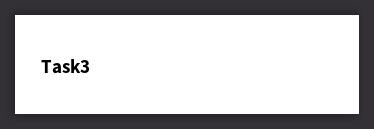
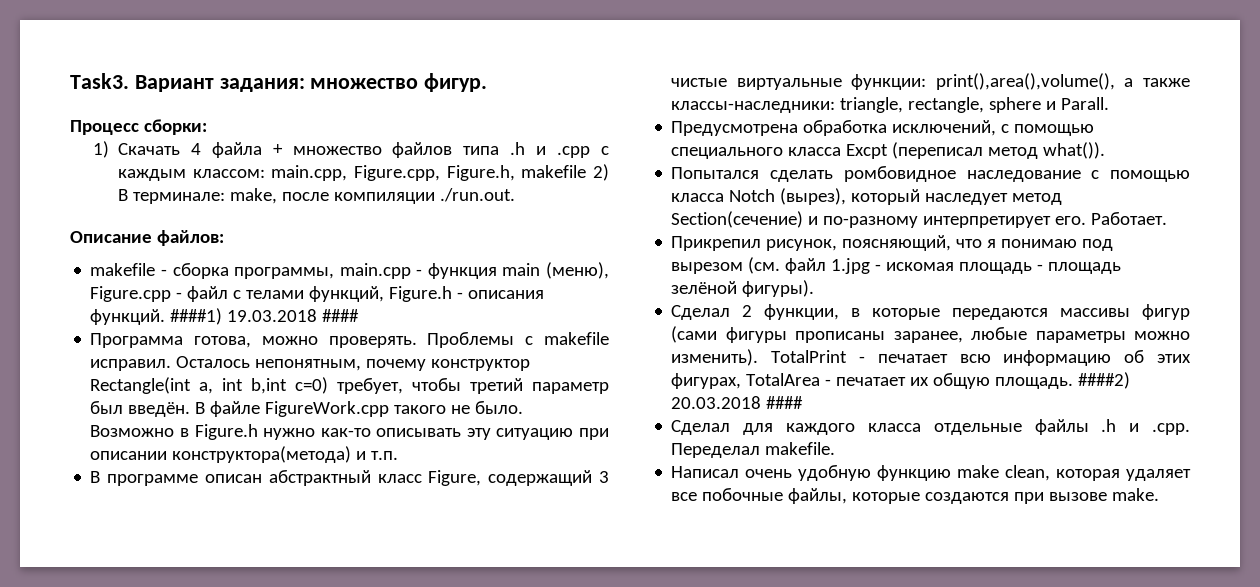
- Task3
+ Task3. Вариант задания: множество фигур.
+ Процесс сборки:
+ 1) Скачать 4 файла + множество файлов типа .h и .cpp с каждым классом: main.cpp, Figure.cpp, Figure.h, makefile 2) В терминале: make, после компиляции ./run.out.
+ Описание файлов:
+ makefile - сборка программы, main.cpp - функция main (меню), Figure.cpp - файл с телами функций, Figure.h - описания функций. ####1) 19.03.2018 ####
+ Программа готова, можно проверять. Проблемы с makefile исправил. Осталось непонятным, почему конструктор Rectangle(int a, int b,int c=0) требует, чтобы третий параметр был введён. В файле FigureWork.cpp такого не было. Возможно в Figure.h нужно как-то описывать эту ситуацию при описании конструктора(метода) и т.п.
+ В программе описан абстрактный класс Figure, содержащий 3 чистые виртуальные функции: print(),area(),volume(), а также классы-наследники: triangle, rectangle, sphere и Parall.
+ Предусмотрена обработка исключений, с помощью специального класса Excpt (переписал метод what()).
+ Попытался сделать ромбовидное наследование с помощью класса Notch (вырез), который наследует метод Section(сечение) и по-разному интерпретирует его. Работает.
+ Прикрепил рисунок, поясняющий, что я понимаю под вырезом (см. файл 1.jpg - искомая площадь - площадь зелёной фигуры).
+ Сделал 2 функции, в которые передаются массивы фигур (сами фигуры прописаны заранее, любые параметры можно изменить). TotalPrint - печатает всю информацию об этих фигурах, TotalArea - печатает их общую площадь. ####2) 20.03.2018 ####
+ Сделал для каждого класса отдельные файлы .h и .cpp. Переделал makefile.
+ Написал очень удобную функцию make clean, которая удаляет все побочные файлы, которые создаются при вызове make.

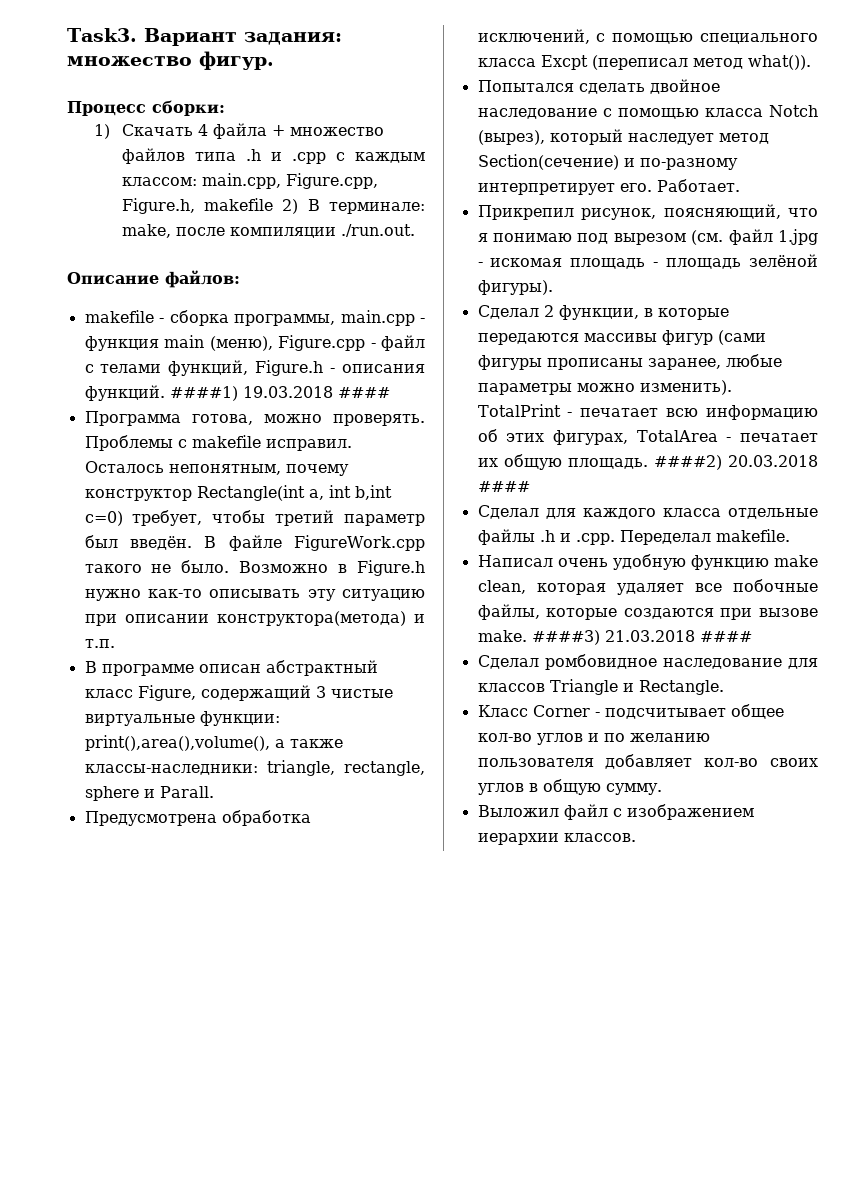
- Попытался сделать ромбовидное наследование с помощью класса Notch (вырез), который наследует метод Section(сечение) и по-разному интерпретирует его.
+ Попытался сделать двойное наследование с помощью класса Notch (вырез), который наследует метод Section(сечение) и по-разному интерпретирует его.
+ ####3) 21.03.2018 ####
+ Сделал ромбовидное наследование для классов Triangle и Rectangle.
+ Класс Corner - подсчитывает общее кол-во углов и по желанию пользователя добавляет кол-во своих углов в общую сумму.
+ Выложил файл с изображением иерархии классов.

